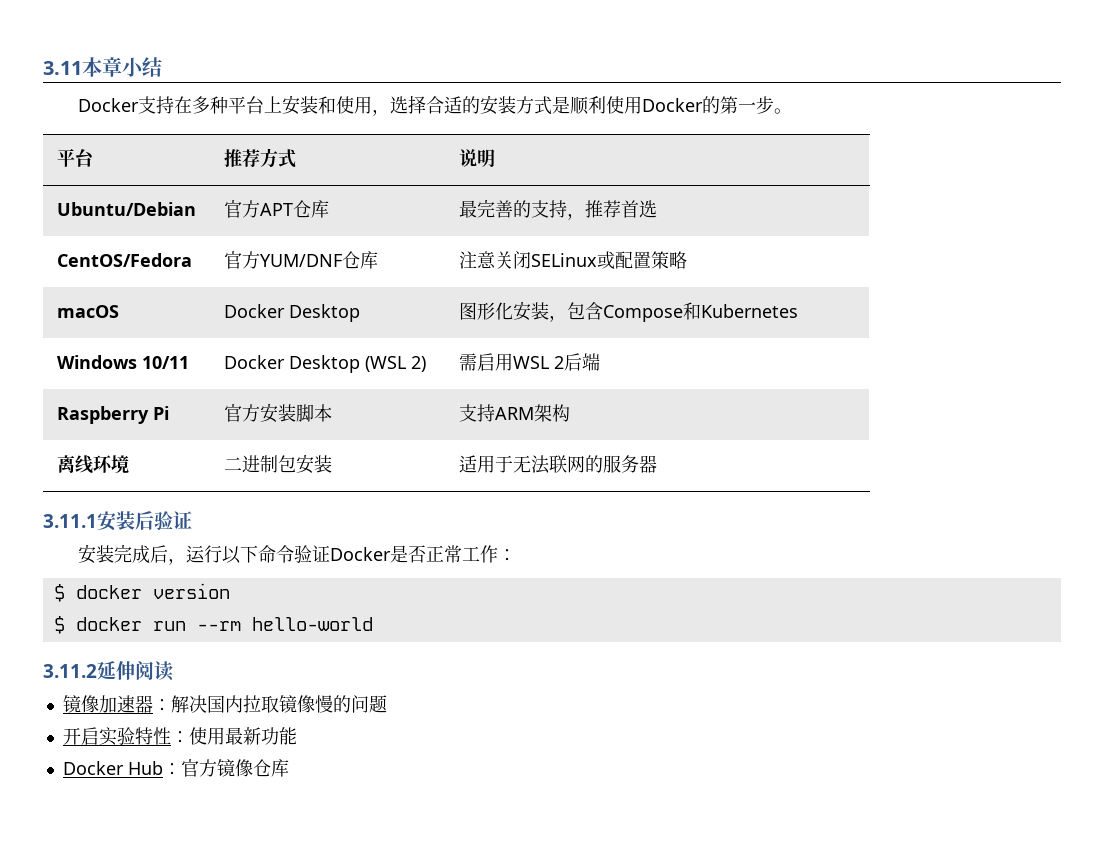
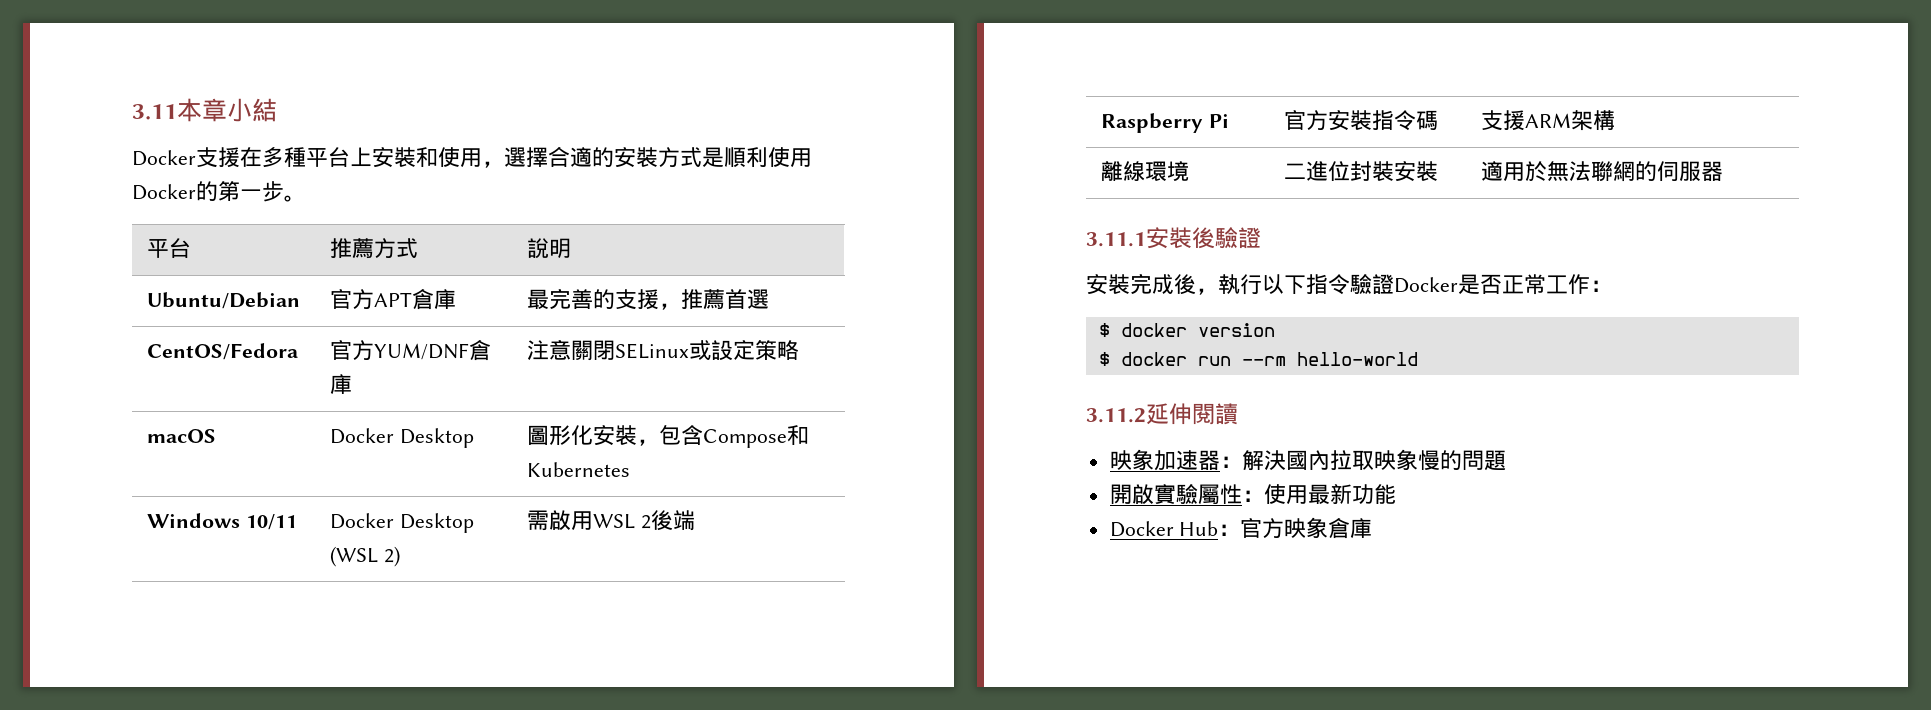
- 3.11本章小结
+ 3.11本章小結
- Docker支持在多种平台上安装和使用，选择合适的安装方式是顺利使用Docker的第一步。
+ Docker支援在多種平台上安裝和使用，選擇合適的安裝方式是順利使用Docker的第一步。
- 平台 | 推荐方式 | 说明
+ 平台 | 推薦方式 | 說明
- Ubuntu/Debian | 官方APT仓库 | 最完善的支持，推荐首选
+ Ubuntu/Debian | 官方APT倉庫 | 最完善的支援，推薦首選
- CentOS/Fedora | 官方YUM/DNF仓库 | 注意关闭SELinux或配置策略
+ CentOS/Fedora | 官方YUM/DNF倉庫 | 注意關閉SELinux或設定策略
- macOS | Docker Desktop | 图形化安装，包含Compose和Kubernetes
+ macOS | Docker Desktop | 圖形化安裝，包含Compose和Kubernetes
- Windows 10/11 | Docker Desktop (WSL 2) | 需启用WSL 2后端
+ Windows 10/11 | Docker Desktop (WSL 2) | 需啟用WSL 2後端
- Raspberry Pi | 官方安装脚本 | 支持ARM架构
- 离线环境 | 二进制包安装 | 适用于无法联网的服务器
+ Raspberry Pi | 官方安裝指令碼 | 支援ARM架構
+ 離線環境 | 二進位封裝安裝 | 適用於無法聯網的伺服器
- 3.11.1安装后验证
- 安装完成后，运行以下命令验证Docker是否正常工作：
+ 3.11.1安裝後驗證
+ 安裝完成後，執行以下指令驗證Docker是否正常工作：
- 3.11.2延伸阅读
- 镜像加速器：解决国内拉取镜像慢的问题
- 开启实验特性：使用最新功能
+ 3.11.2延伸閱讀
+ 映象加速器：解決國內拉取映象慢的問題
+ 開啟實驗屬性：使用最新功能
- Docker Hub：官方镜像仓库
+ Docker Hub：官方映象倉庫

